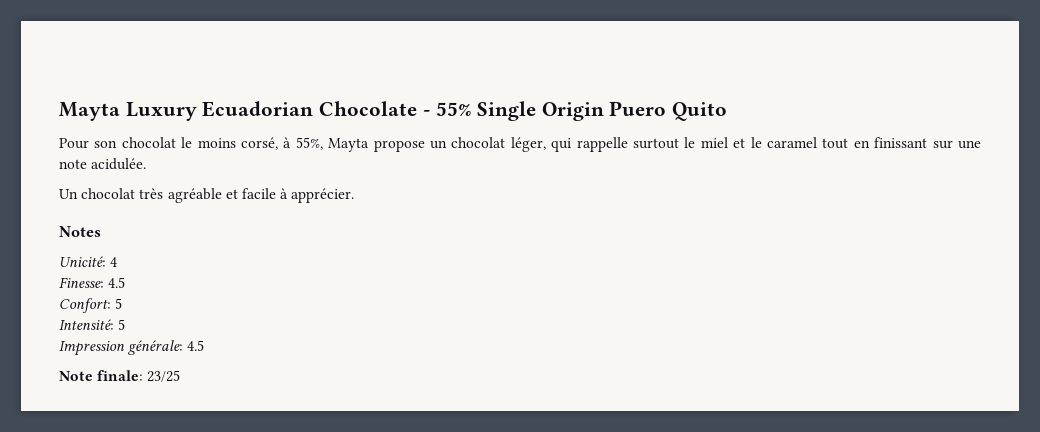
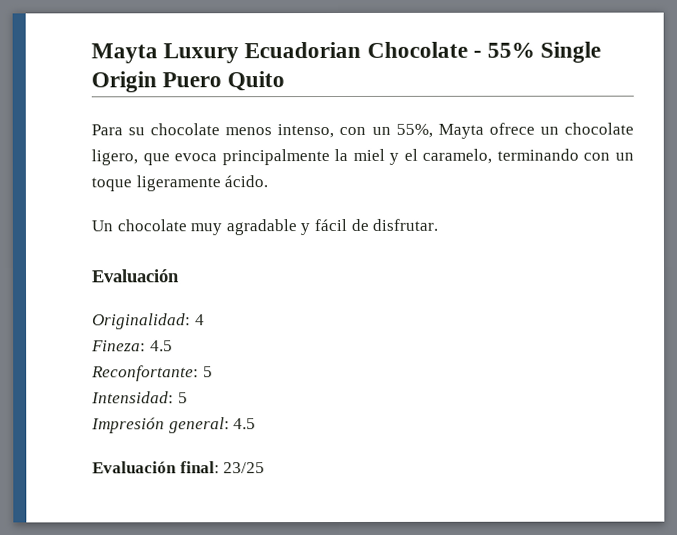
- Pour son chocolat le moins corsé, à 55%, Mayta propose un chocolat léger, qui rappelle surtout le miel et le caramel tout en finissant sur une note acidulée.
- Un chocolat très agréable et facile à apprécier.
- Notes
- Unicité: 4
+ Para su chocolate menos intenso, con un 55%, Mayta ofrece un chocolate ligero, que evoca principalmente la miel y el caramelo, terminando con un toque ligeramente ácido.
+ Un chocolate muy agradable y fácil de disfrutar.
+ Evaluación
+ Originalidad: 4
- Finesse: 4.5
- Confort: 5
- Intensité: 5
- Impression générale: 4.5
- Note finale: 23/25
+ Fineza: 4.5
+ Reconfortante: 5
+ Intensidad: 5
+ Impresión general: 4.5
+ Evaluación final: 23/25

